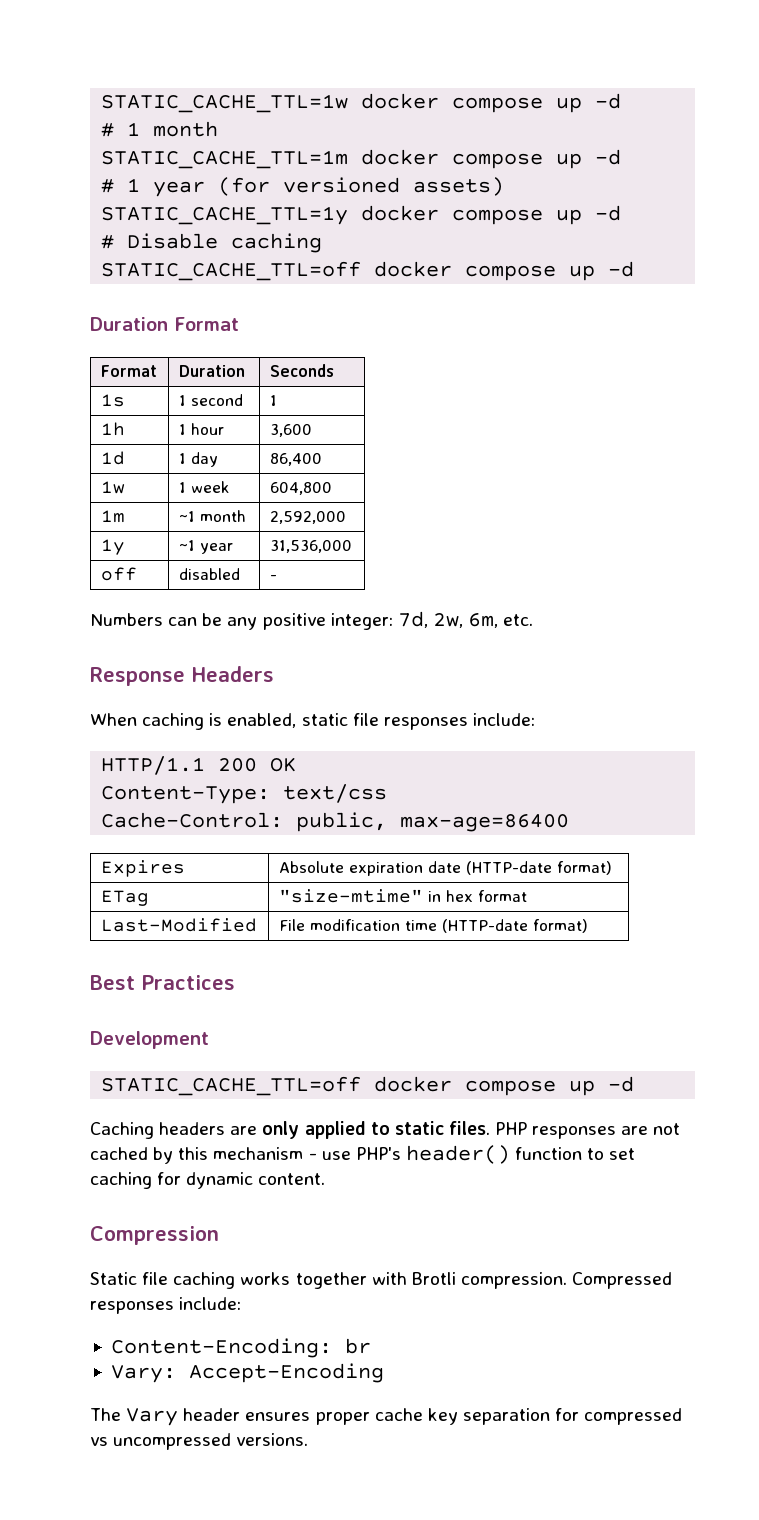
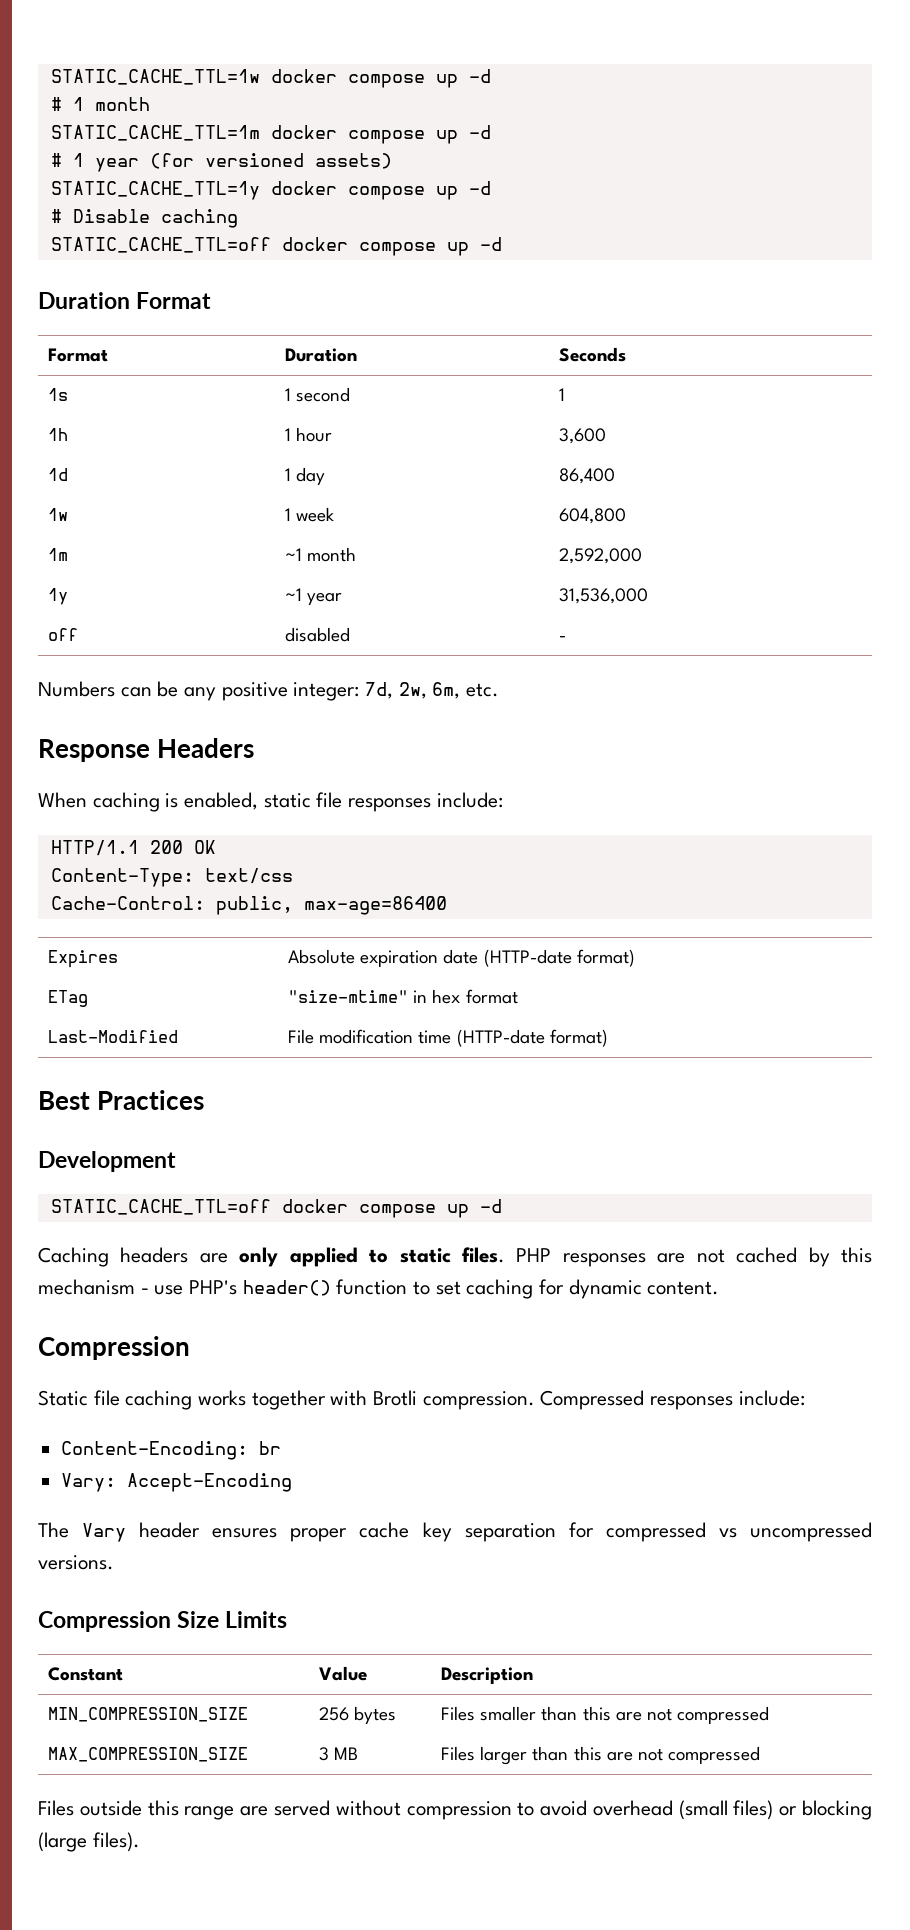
+ Compression Size Limits
+ Constant | Value | Description
+ MIN_COMPRESSION_SIZE | 256 bytes | Files smaller than this are not compressed
+ MAX_COMPRESSION_SIZE | 3 MB | Files larger than this are not compressed
+ Files outside this range are served without compression to avoid overhead (small files) or blocking (large files).

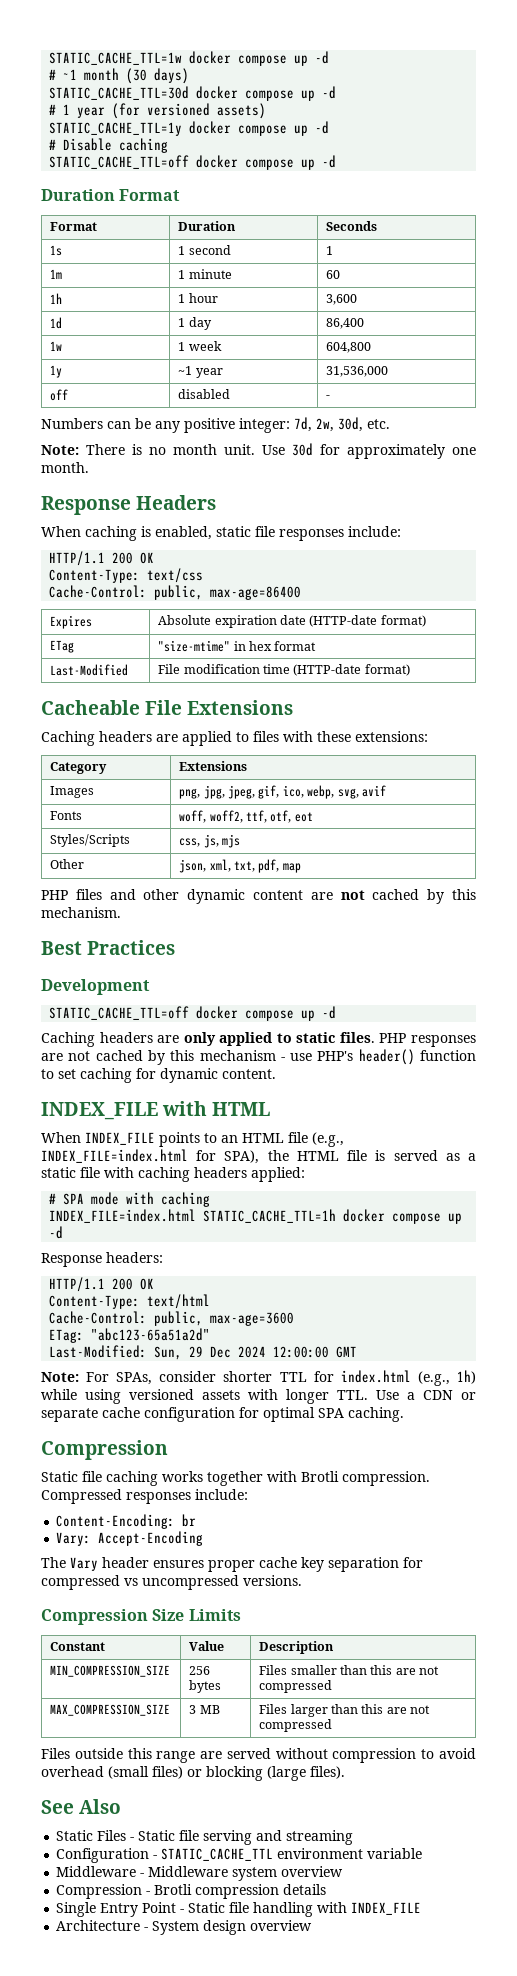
- # 1 month
- STATIC_CACHE_TTL=1m docker compose up -d
+ # ~1 month (30 days)
+ STATIC_CACHE_TTL=30d docker compose up -d
+ 1m | 1 minute | 60
- 1m | ~1 month | 2,592,000
- Numbers can be any positive integer: 7d, 2w, 6m, etc.
+ Numbers can be any positive integer: 7d, 2w, 30d, etc.
+ Note: There is no month unit. Use 30d for approximately one month.
+ Cacheable File Extensions
+ Caching headers are applied to files with these extensions:
+ Category | Extensions
+ Images | png, jpg, jpeg, gif, ico, webp, svg, avif
+ Fonts | woff, woff2, ttf, otf, eot
+ Styles/Scripts | css, js, mjs
+ Other | json, xml, txt, pdf, map
+ PHP files and other dynamic content are not cached by this mechanism.
+ INDEX_FILE with HTML
+ When INDEX_FILE points to an HTML file (e.g., INDEX_FILE=index.html for SPA), the HTML file is served as a static file with caching headers applied:
+ # SPA mode with caching
+ INDEX_FILE=index.html STATIC_CACHE_TTL=1h docker compose up -d
+ Response headers:
+ HTTP/1.1 200 OK
+ Content-Type: text/html
+ Cache-Control: public, max-age=3600
+ ETag: "abc123-65a51a2d"
+ Last-Modified: Sun, 29 Dec 2024 12:00:00 GMT
+ Note: For SPAs, consider shorter TTL for index.html (e.g., 1h) while using versioned assets with longer TTL. Use a CDN or separate cache configuration for optimal SPA caching.
+ See Also
+ Static Files - Static file serving and streaming
+ Configuration - STATIC_CACHE_TTL environment variable
+ Middleware - Middleware system overview
+ Compression - Brotli compression details
+ Single Entry Point - Static file handling with INDEX_FILE
+ Architecture - System design overview

